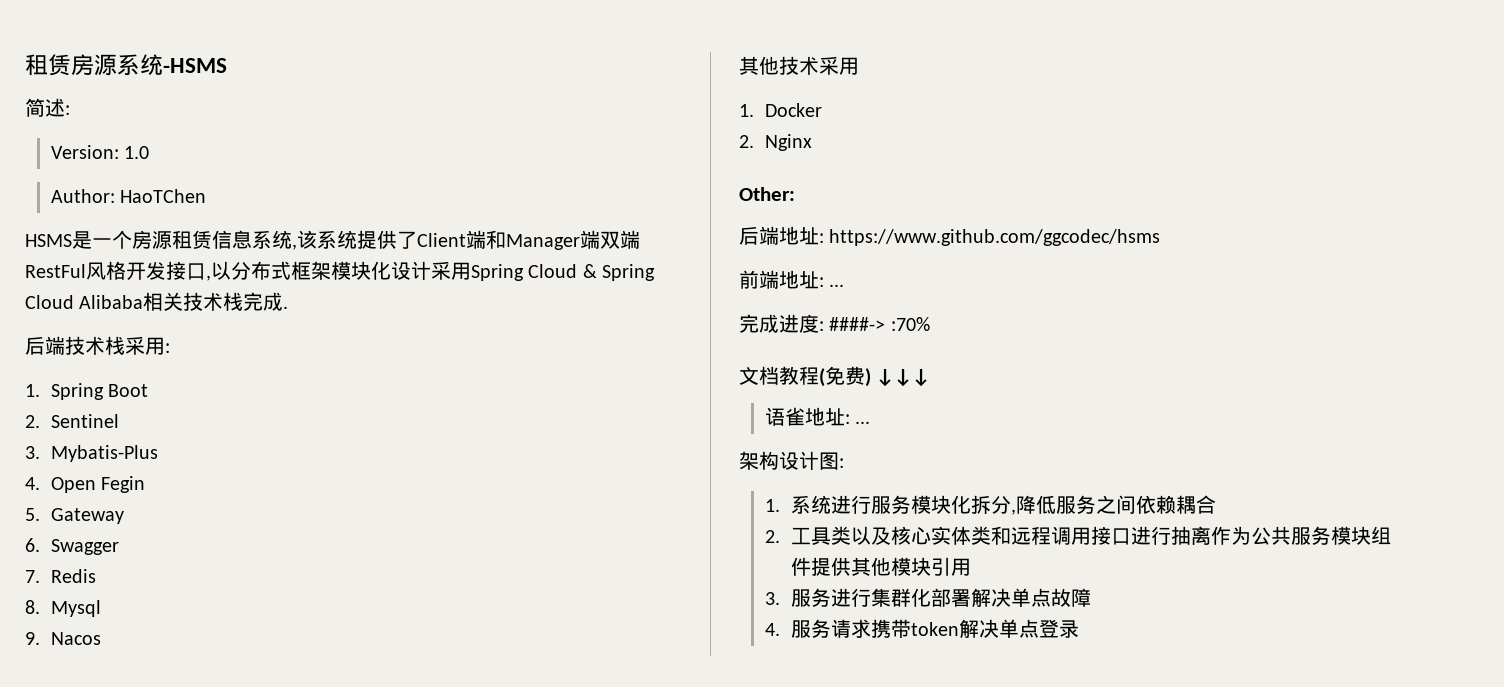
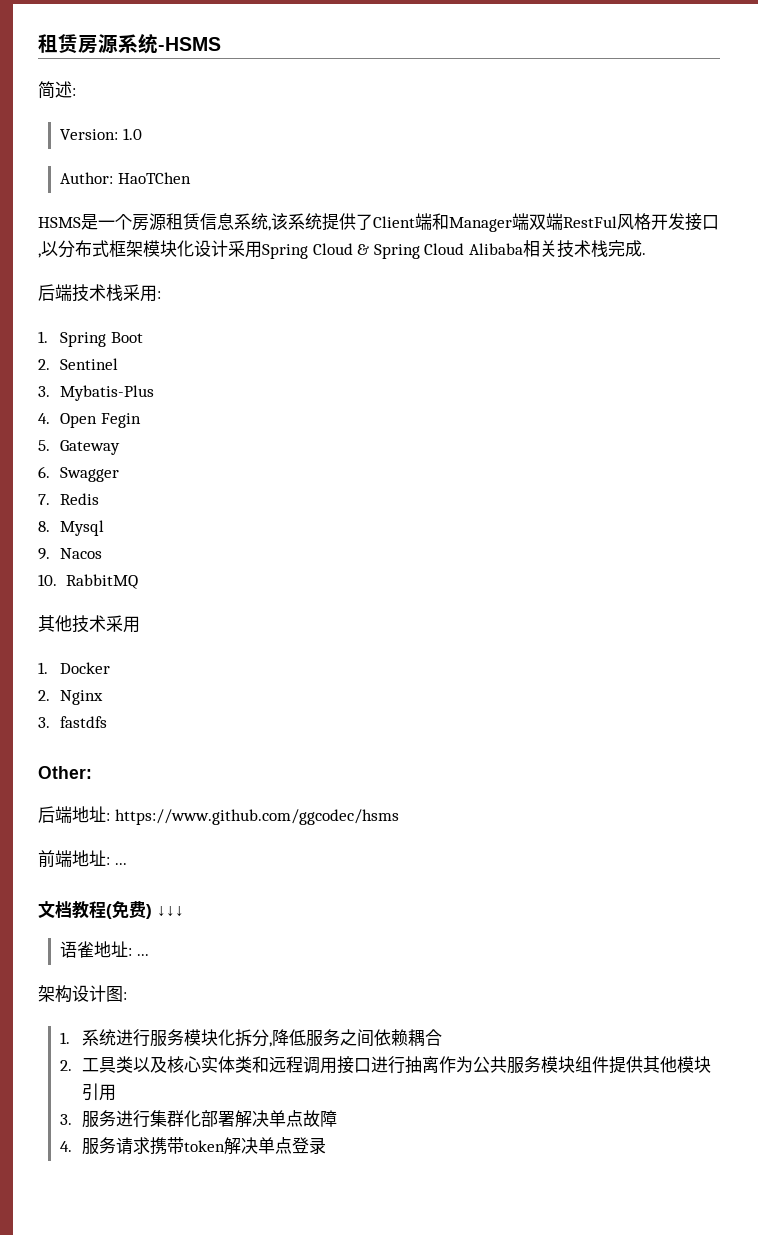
+ 10. RabbitMQ
+ 3. fastdfs
- 完成进度: ####-> :70%

